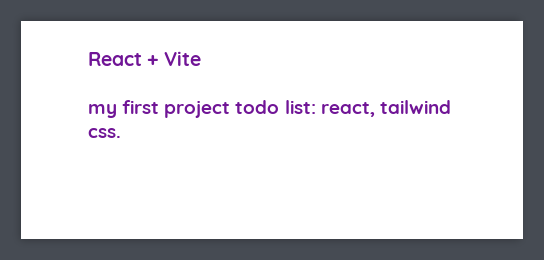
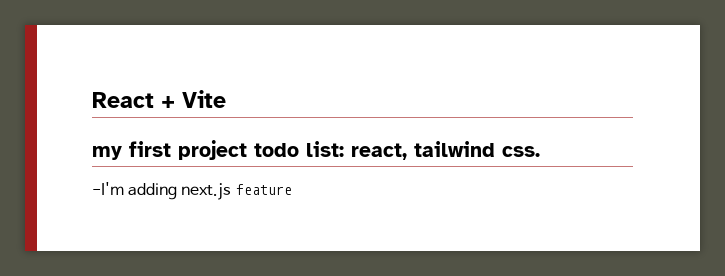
+ -I'm adding next.js feature

